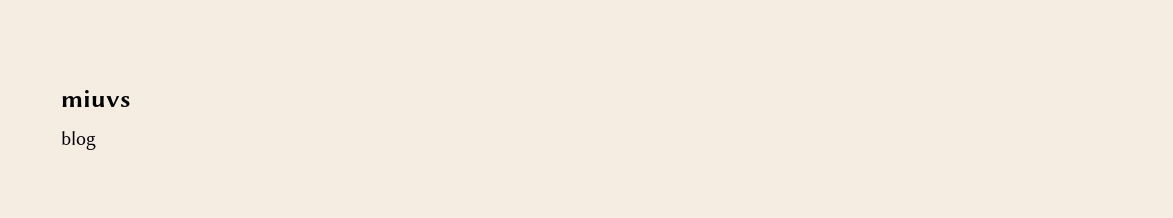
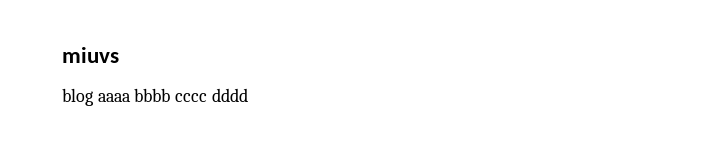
- blog
+ blog aaaa bbbb cccc dddd

